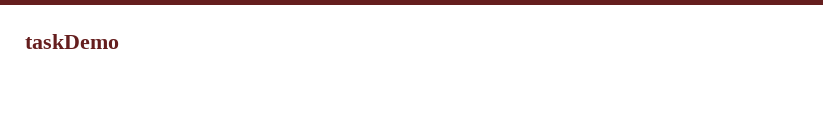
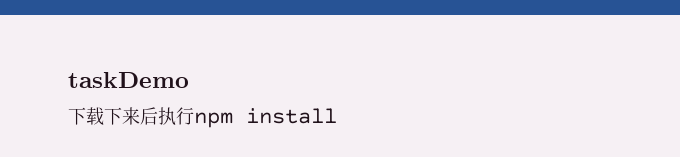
+ 下载下来后执行npm install

